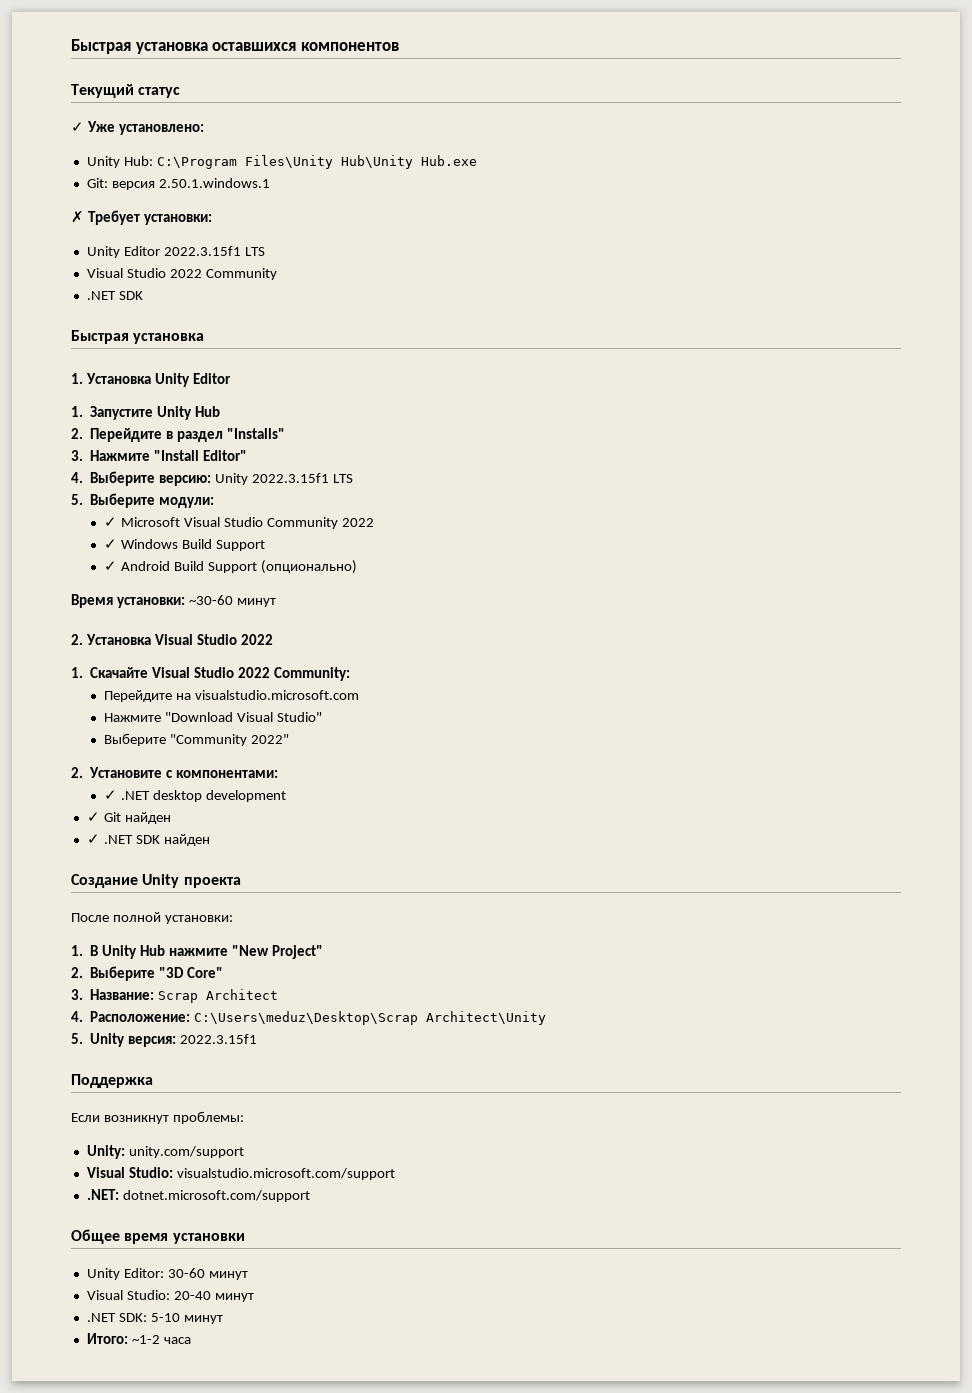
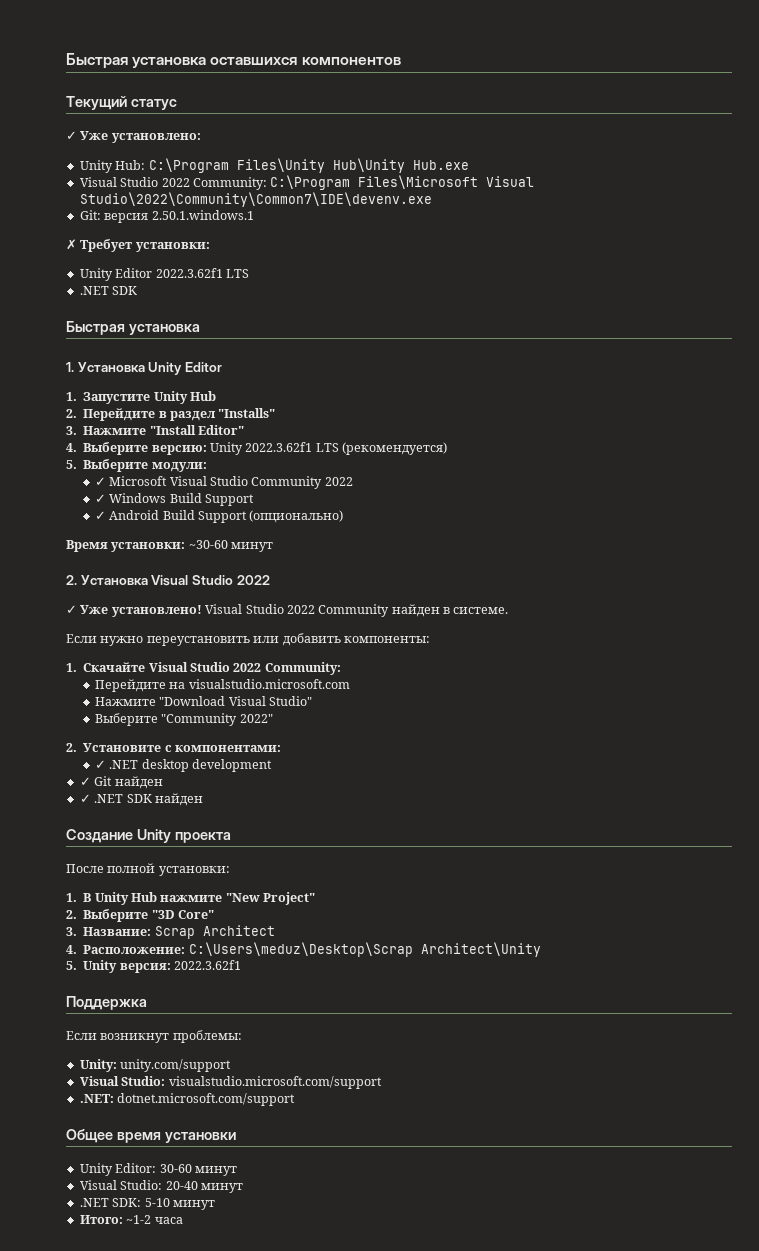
+ Visual Studio 2022 Community: C:\Program Files\Microsoft Visual Studio\2022\Community\Common7\IDE\devenv.exe
- Unity Editor 2022.3.15f1 LTS
- Visual Studio 2022 Community
+ Unity Editor 2022.3.62f1 LTS
- 4. Выберите версию: Unity 2022.3.15f1 LTS
+ 4. Выберите версию: Unity 2022.3.62f1 LTS (рекомендуется)
+ ✓ Уже установлено! Visual Studio 2022 Community найден в системе.
+ Если нужно переустановить или добавить компоненты:
- 5. Unity версия: 2022.3.15f1
+ 5. Unity версия: 2022.3.62f1

